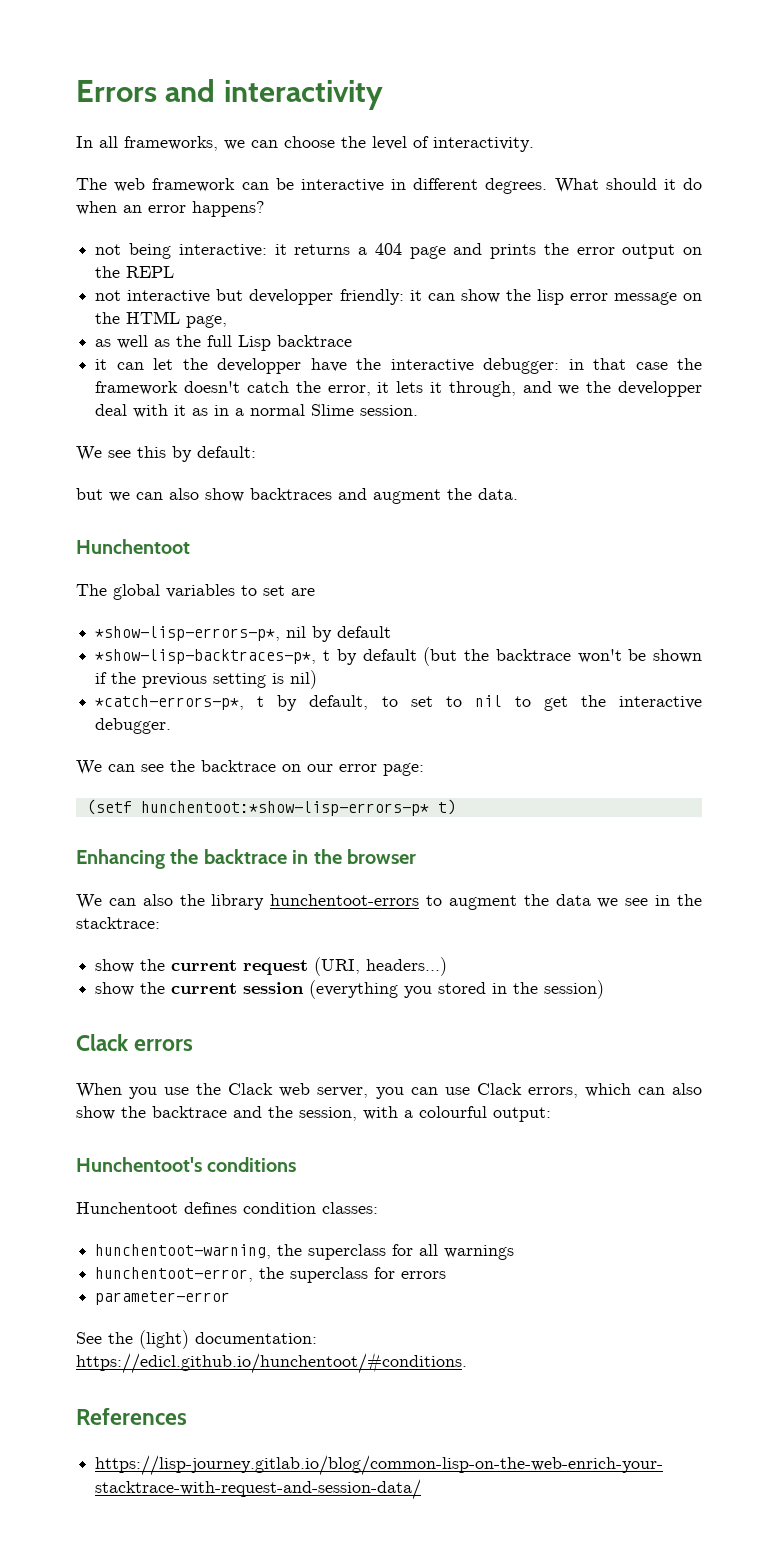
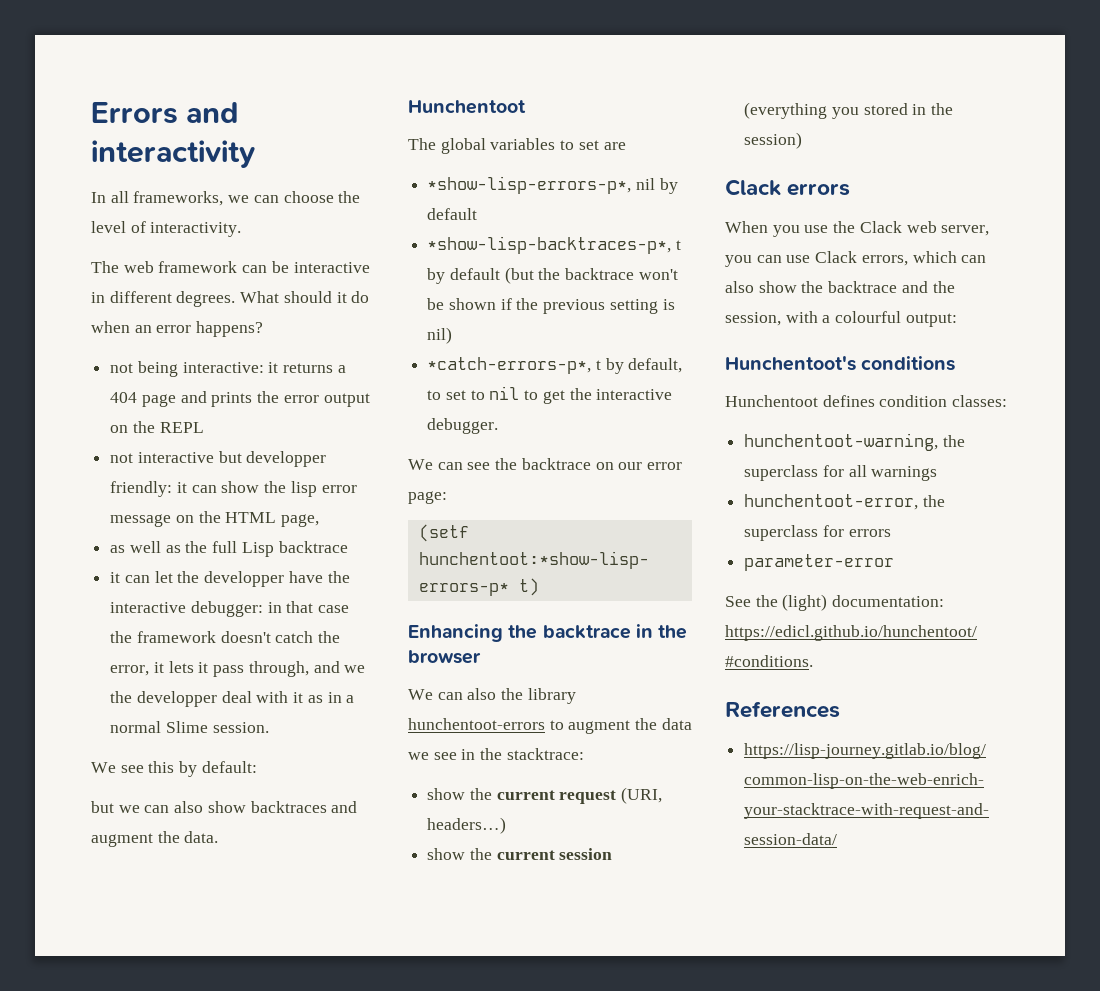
- it can let the developper have the interactive debugger: in that case the framework doesn't catch the error, it lets it through, and we the developper deal with it as in a normal Slime session.
+ it can let the developper have the interactive debugger: in that case the framework doesn't catch the error, it lets it pass through, and we the developper deal with it as in a normal Slime session.

